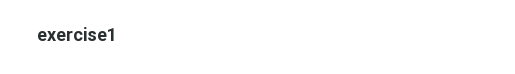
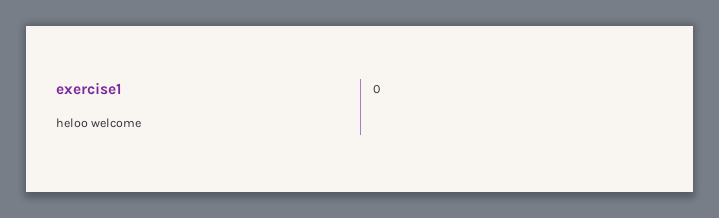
+ heloo welcome
+ 0

